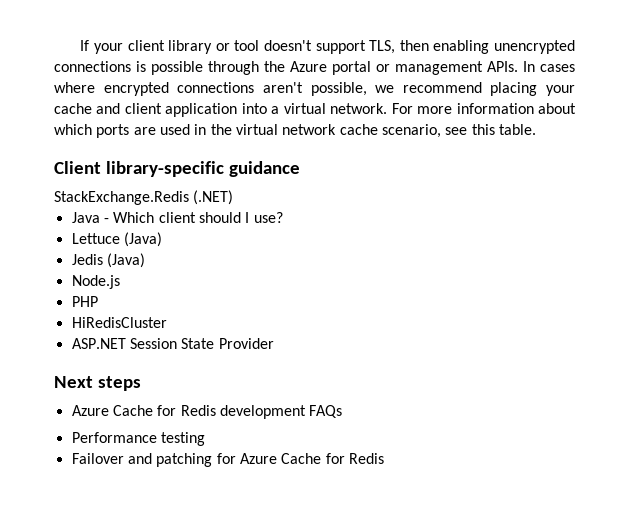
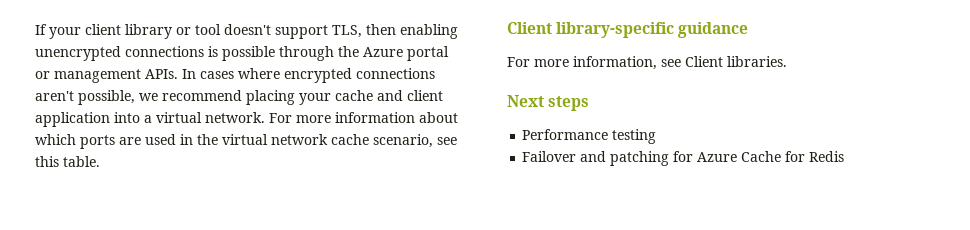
- StackExchange.Redis (.NET)
- Java - Which client should I use?
- Lettuce (Java)
- Jedis (Java)
- Node.js
- PHP
- HiRedisCluster
- ASP.NET Session State Provider
+ For more information, see Client libraries.
  Next steps
- Azure Cache for Redis development FAQs

